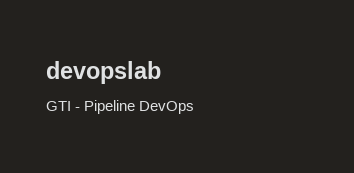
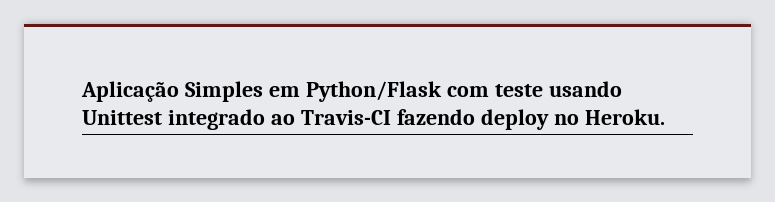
- devopslab
- GTI - Pipeline DevOps
+ Aplicação Simples em Python/Flask com teste usando Unittest integrado ao Travis-CI fazendo deploy no Heroku.

